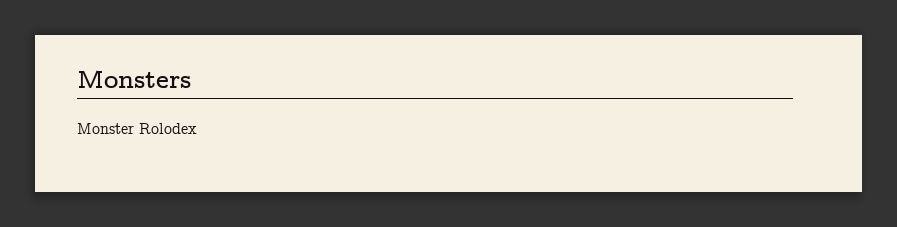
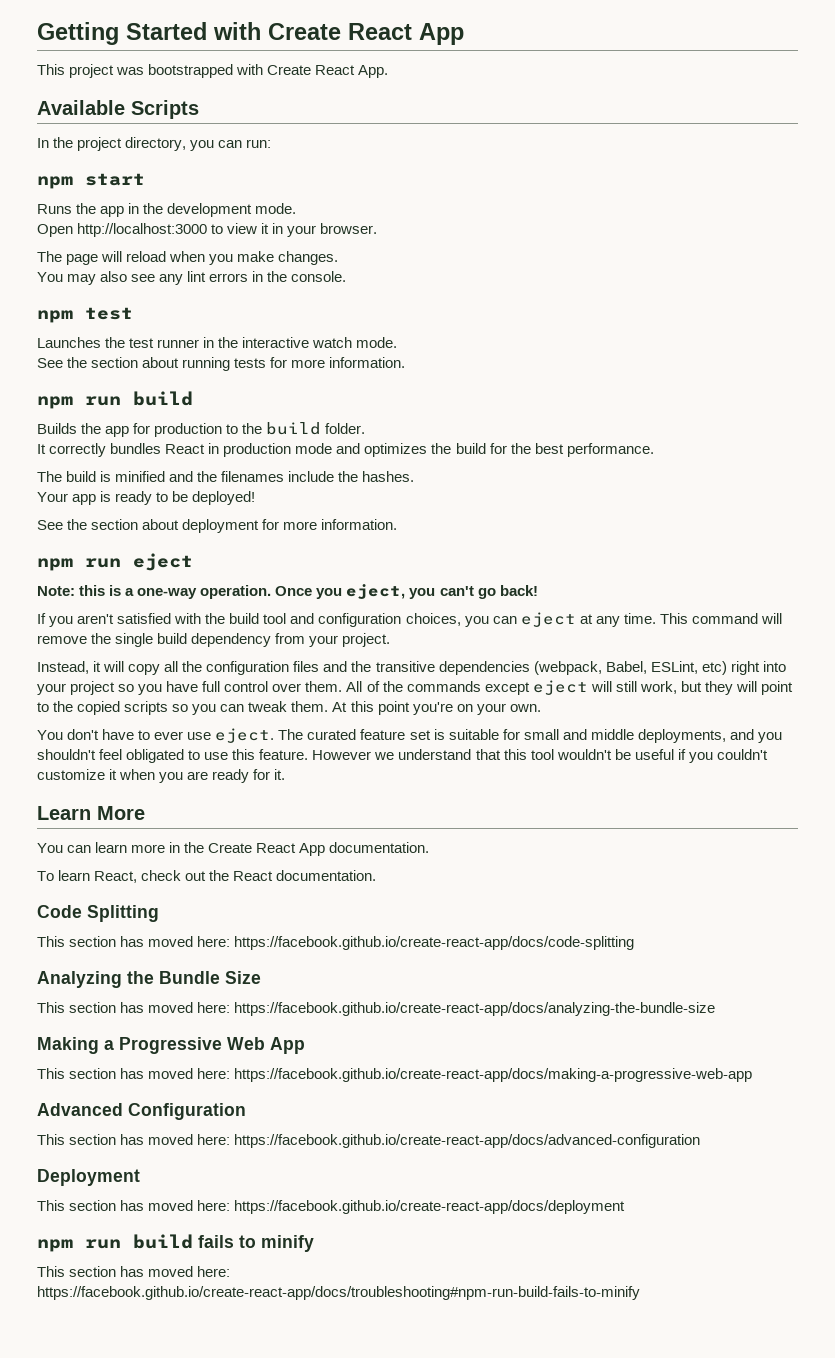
- Monsters
- Monster Rolodex
+ Getting Started with Create React App
+ This project was bootstrapped with Create React App.
+ Available Scripts
+ In the project directory, you can run:
+ npm start
+ Runs the app in the development mode.
+ Open http://localhost:3000 to view it in your browser.
+ The page will reload when you make changes.
+ You may also see any lint errors in the console.
+ npm test
+ Launches the test runner in the interactive watch mode.
+ See the section about running tests for more information.
+ npm run build
+ Builds the app for production to the build folder.
+ It correctly bundles React in production mode and optimizes the build for the best performance.
+ The build is minified and the filenames include the hashes.
+ Your app is ready to be deployed!
+ See the section about deployment for more information.
+ npm run eject
+ Note: this is a one-way operation. Once you eject, you can't go back!
+ If you aren't satisfied with the build tool and configuration choices, you can eject at any time. This command will remove the single build dependency from your project.
+ Instead, it will copy all the configuration files and the transitive dependencies (webpack, Babel, ESLint, etc) right into your project so you have full control over them. All of the commands except eject will still work, but they will point to the copied scripts so you can tweak them. At this point you're on your own.
+ You don't have to ever use eject. The curated feature set is suitable for small and middle deployments, and you shouldn't feel obligated to use this feature. However we understand that this tool wouldn't be useful if you couldn't customize it when you are ready for it.
+ Learn More
+ You can learn more in the Create React App documentation.
+ To learn React, check out the React documentation.
+ Code Splitting
+ This section has moved here: https://facebook.github.io/create-react-app/docs/code-splitting
+ Analyzing the Bundle Size
+ This section has moved here: https://facebook.github.io/create-react-app/docs/analyzing-the-bundle-size
+ Making a Progressive Web App
+ This section has moved here: https://facebook.github.io/create-react-app/docs/making-a-progressive-web-app
+ Advanced Configuration
+ This section has moved here: https://facebook.github.io/create-react-app/docs/advanced-configuration
+ Deployment
+ This section has moved here: https://facebook.github.io/create-react-app/docs/deployment
+ npm run build fails to minify
+ This section has moved here: https://facebook.github.io/create-react-app/docs/troubleshooting#npm-run-build-fails-to-minify

